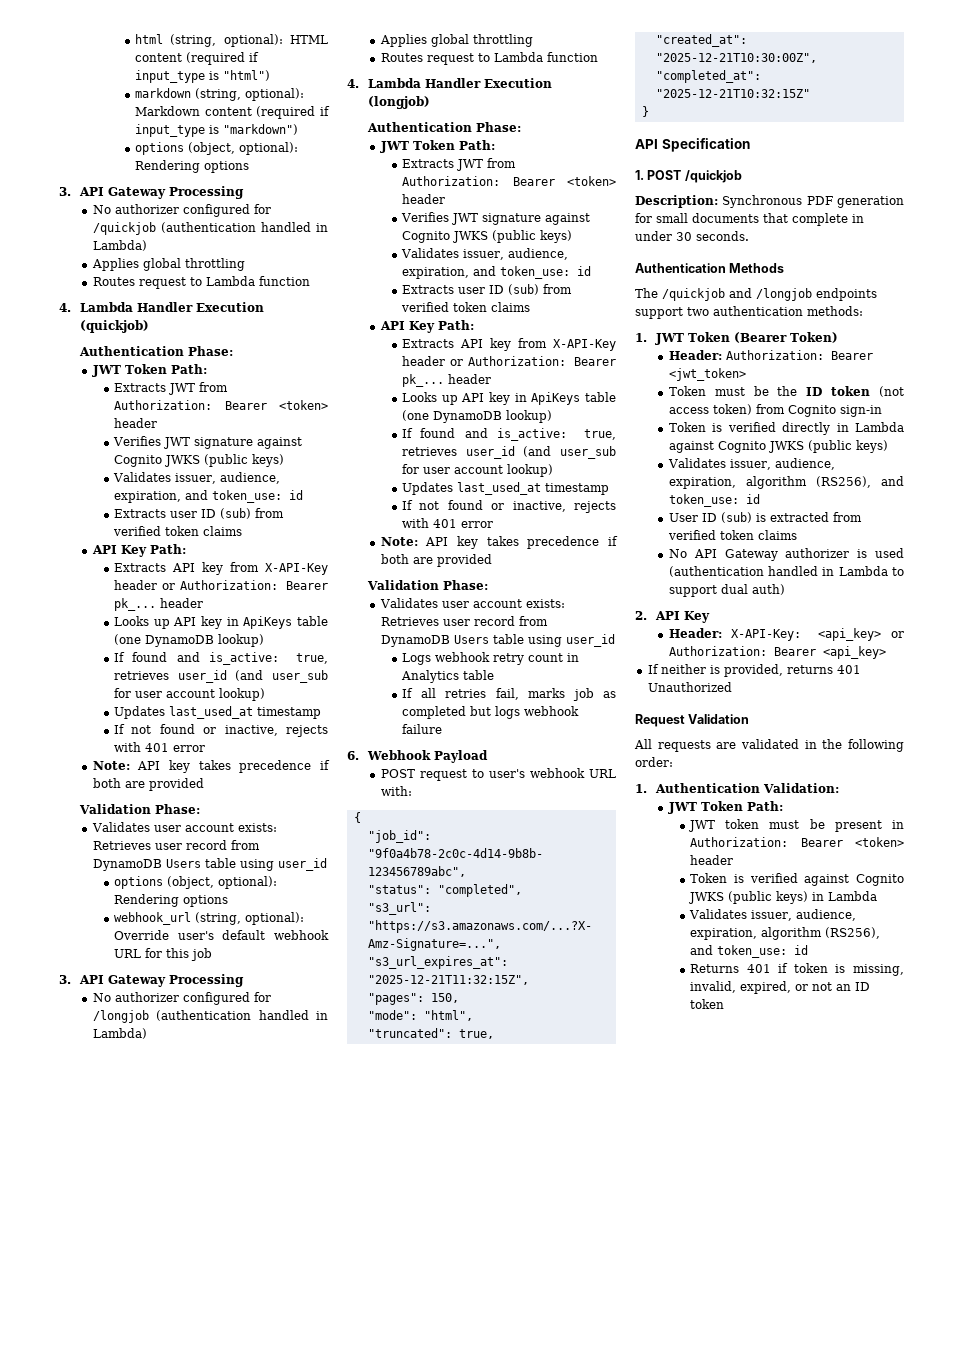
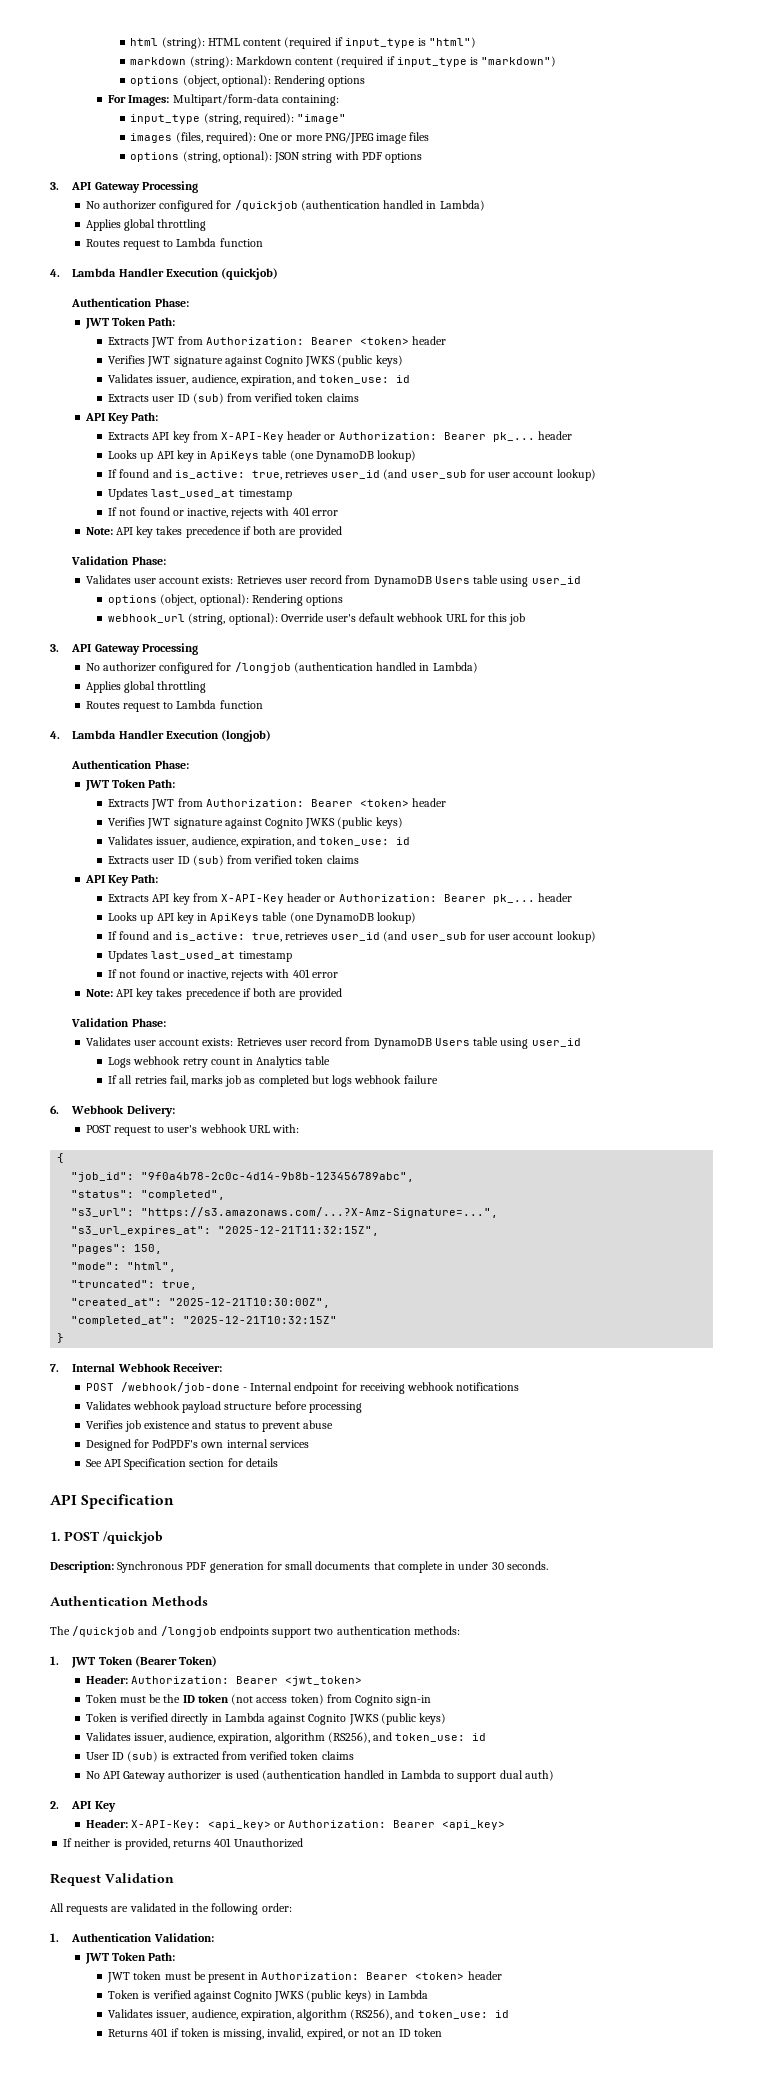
- html (string, optional): HTML content (required if input_type is "html")
+ html (string): HTML content (required if input_type is "html")
- markdown (string, optional): Markdown content (required if input_type is "markdown")
+ markdown (string): Markdown content (required if input_type is "markdown")
+ For Images: Multipart/form-data containing:
+ input_type (string, required): "image"
+ images (files, required): One or more PNG/JPEG image files
+ options (string, optional): JSON string with PDF options
- 6. Webhook Payload
+ 6. Webhook Delivery:
+ 7. Internal Webhook Receiver:
+ POST /webhook/job-done - Internal endpoint for receiving webhook notifications
+ Validates webhook payload structure before processing
+ Verifies job existence and status to prevent abuse
+ Designed for PodPDF's own internal services
+ See API Specification section for details

